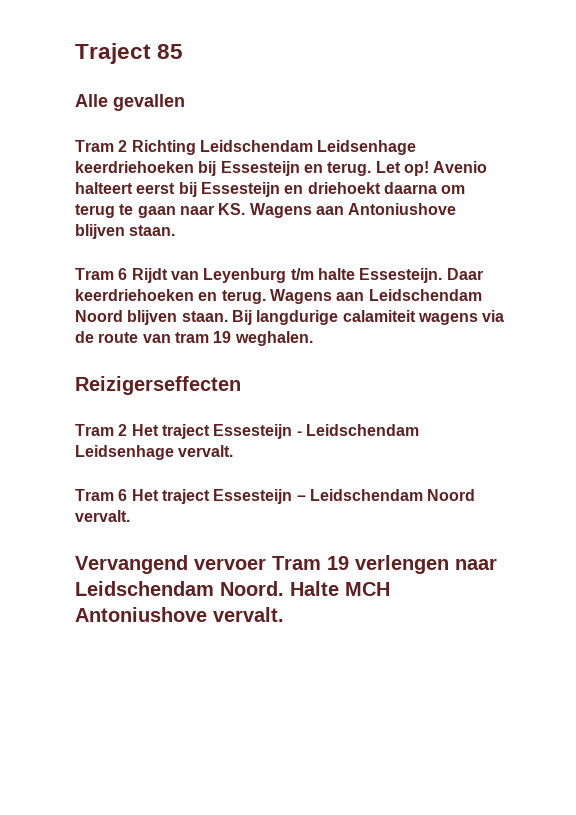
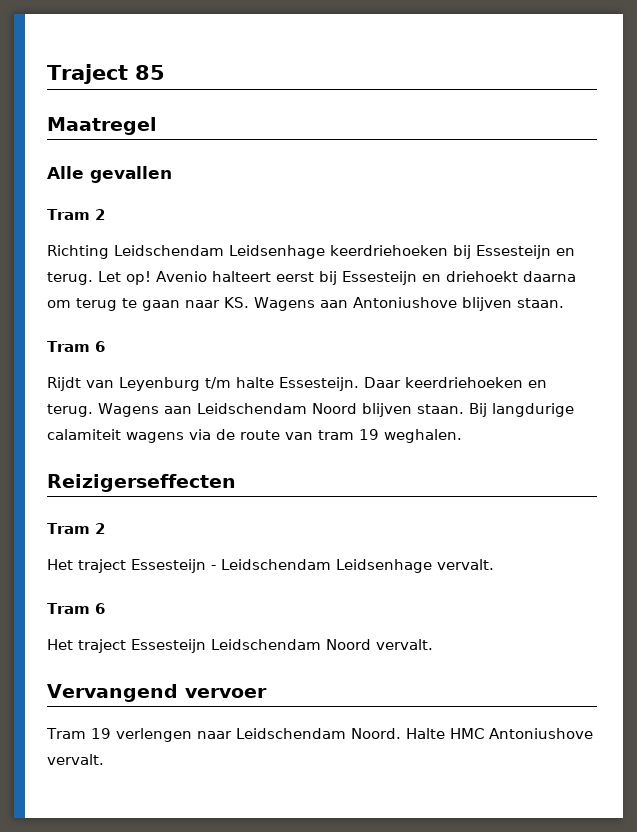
+ Maatregel
  Alle gevallen
- Tram 2 Richting Leidschendam Leidsenhage keerdriehoeken bij Essesteijn en terug.
+ Tram 2
+ Richting Leidschendam Leidsenhage keerdriehoeken bij Essesteijn en terug.
  Avenio halteert eerst bij Essesteijn en driehoekt daarna om terug te gaan naar KS. Wagens aan Antoniushove blijven staan.
- Tram 6 Rijdt van Leyenburg t/m halte Essesteijn.
+ Tram 6
+ Rijdt van Leyenburg t/m halte Essesteijn.
  Reizigerseffecten
- Tram 2 Het traject Essesteijn - Leidschendam Leidsenhage vervalt.
- Tram 6 Het traject Essesteijn – Leidschendam Noord vervalt.
+ Tram 2
+ Het traject Essesteijn - Leidschendam Leidsenhage vervalt.
+ Tram 6
+ Het traject Essesteijn Leidschendam Noord vervalt.
- Vervangend vervoer Tram 19 verlengen naar Leidschendam Noord.
+ Vervangend vervoer
+ Tram 19 verlengen naar Leidschendam Noord.
- Halte MCH Antoniushove vervalt.
+ Halte HMC Antoniushove vervalt.

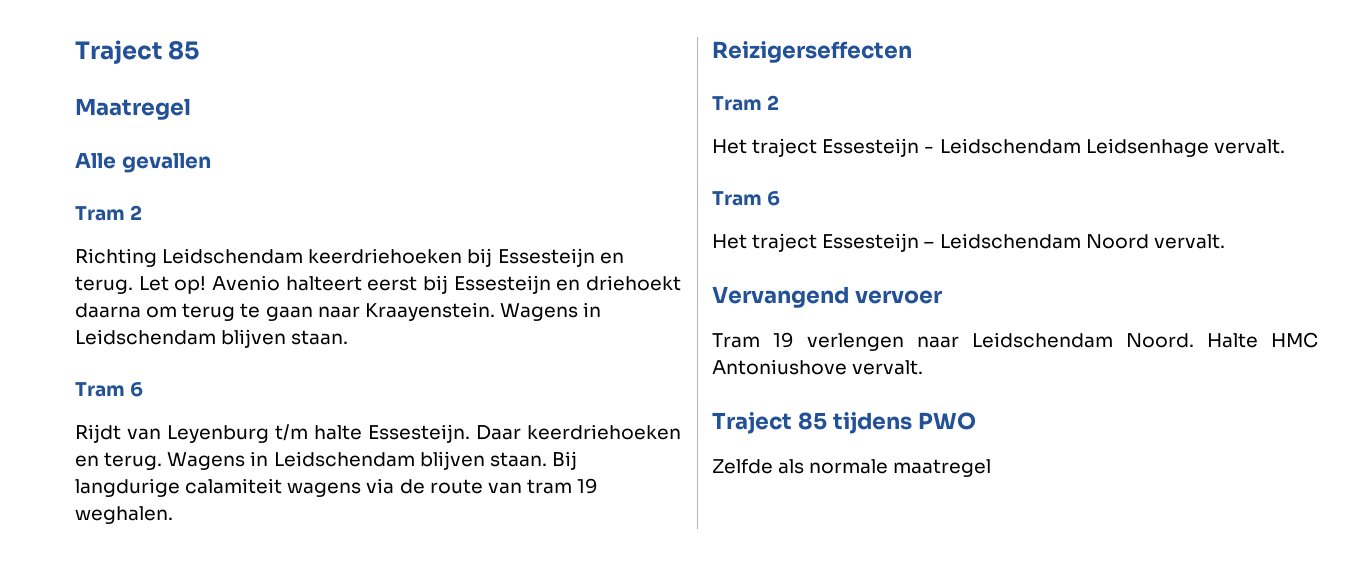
- Richting Leidschendam Leidsenhage keerdriehoeken bij Essesteijn en terug.
+ Richting Leidschendam keerdriehoeken bij Essesteijn en terug.
- Avenio halteert eerst bij Essesteijn en driehoekt daarna om terug te gaan naar KS. Wagens aan Antoniushove blijven staan.
+ Avenio halteert eerst bij Essesteijn en driehoekt daarna om terug te gaan naar Kraayenstein. Wagens in Leidschendam blijven staan.
- Daar keerdriehoeken en terug. Wagens aan Leidschendam Noord blijven staan.
+ Daar keerdriehoeken en terug. Wagens in Leidschendam blijven staan.
- Het traject Essesteijn Leidschendam Noord vervalt.
+ Het traject Essesteijn – Leidschendam Noord vervalt.
+ Traject 85 tijdens PWO
+ Zelfde als normale maatregel

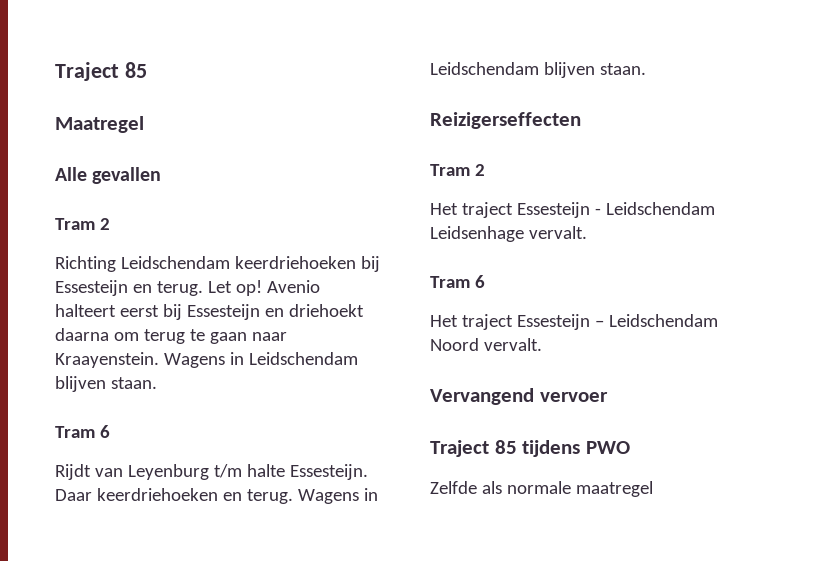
- Bij langdurige calamiteit wagens via de route van tram 19 weghalen.
- Tram 19 verlengen naar Leidschendam Noord. Halte HMC Antoniushove vervalt.

